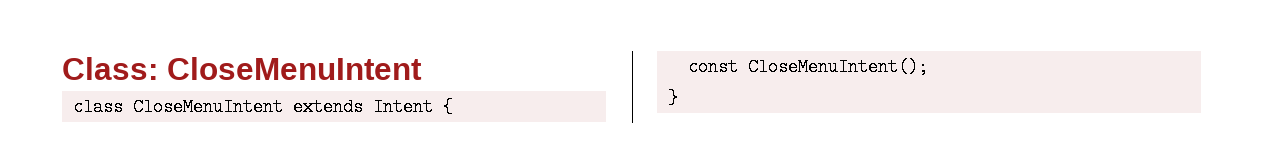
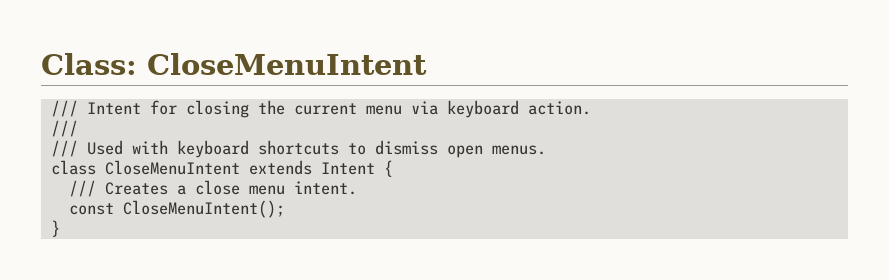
+ /// Intent for closing the current menu via keyboard action.
+ ///
+ /// Used with keyboard shortcuts to dismiss open menus.
+ /// Creates a close menu intent.

